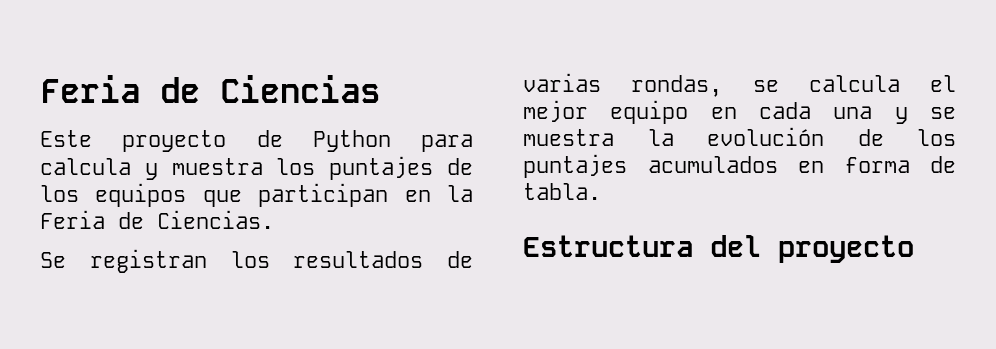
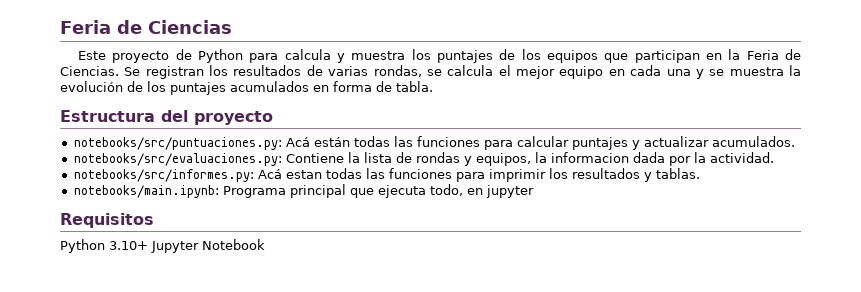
- Este proyecto de Python para calcula y muestra los puntajes de los equipos que participan en la Feria de Ciencias.
- Se registran los resultados de varias rondas, se calcula el mejor equipo en cada una y se muestra la evolución de los puntajes acumulados en forma de tabla.
+ Este proyecto de Python para calcula y muestra los puntajes de los equipos que participan en la Feria de Ciencias. Se registran los resultados de varias rondas, se calcula el mejor equipo en cada una y se muestra la evolución de los puntajes acumulados en forma de tabla.
+ notebooks/src/puntuaciones.py: Acá están todas las funciones para calcular puntajes y actualizar acumulados.
+ notebooks/src/evaluaciones.py: Contiene la lista de rondas y equipos, la informacion dada por la actividad.
+ notebooks/src/informes.py: Acá estan todas las funciones para imprimir los resultados y tablas.
+ notebooks/main.ipynb: Programa principal que ejecuta todo, en jupyter
+ Requisitos
+ Python 3.10+ Jupyter Notebook

